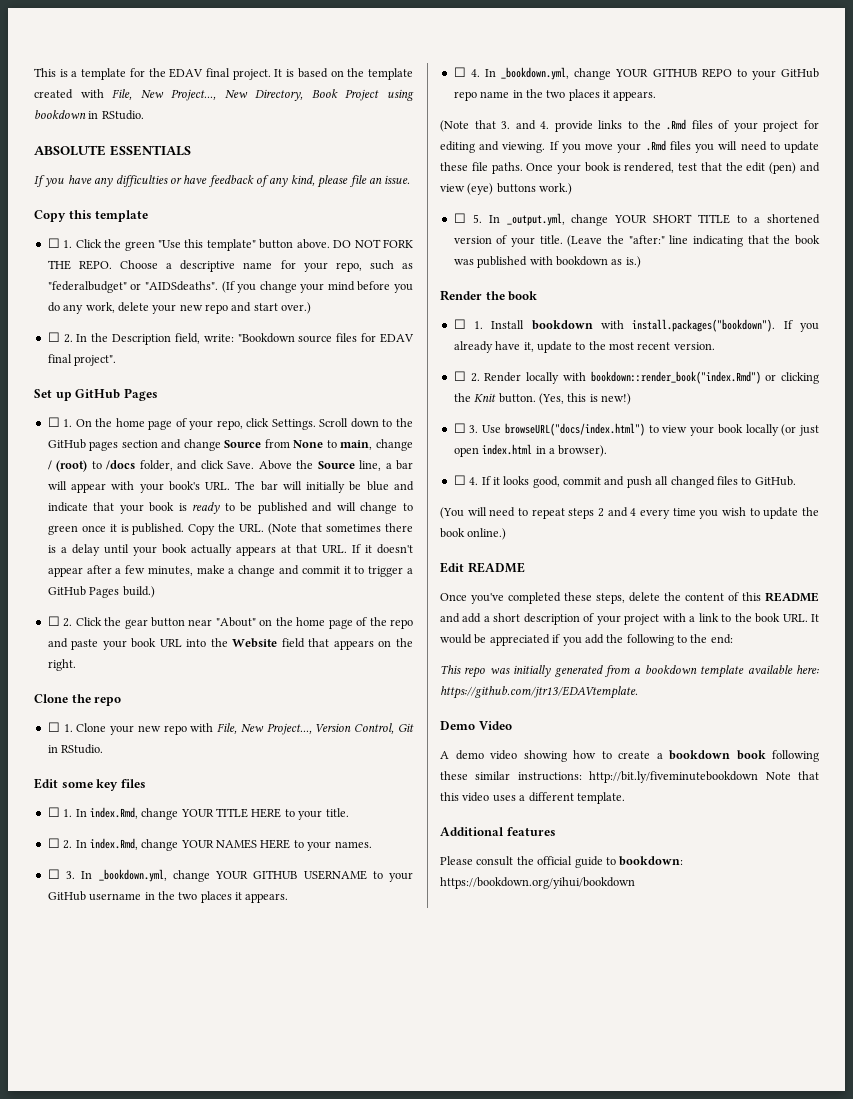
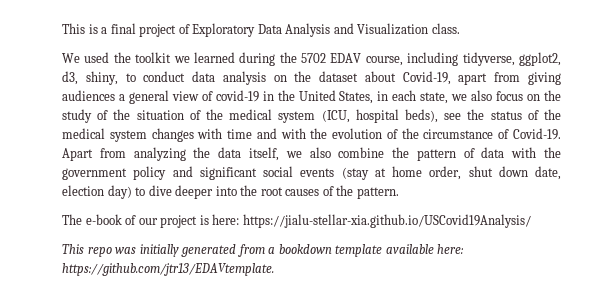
- This is a template for the EDAV final project. It is based on the template created with File, New Project..., New Directory, Book Project using bookdown in RStudio.
- ABSOLUTE ESSENTIALS
- If you have any difficulties or have feedback of any kind, please file an issue.
- Copy this template
- ☐ 1. Click the green "Use this template" button above. DO NOT FORK THE REPO. Choose a descriptive name for your repo, such as "federalbudget" or "AIDSdeaths". (If you change your mind before you do any work, delete your new repo and start over.)
- ☐ 2. In the Description field, write: "Bookdown source files for EDAV final project".
- Set up GitHub Pages
- ☐ 1. On the home page of your repo, click Settings. Scroll down to the GitHub pages section and change Source from None to main, change / (root) to /docs folder, and click Save. Above the Source line, a bar will appear with your book's URL. The bar will initially be blue and indicate that your book is ready to be published and will change to green once it is published. Copy the URL. (Note that sometimes there is a delay until your book actually appears at that URL. If it doesn't appear after a few minutes, make a change and commit it to trigger a GitHub Pages build.)
- ☐ 2. Click the gear button near "About" on the home page of the repo and paste your book URL into the Website field that appears on the right.
- Clone the repo
- ☐ 1. Clone your new repo with File, New Project..., Version Control, Git in RStudio.
- Edit some key files
- ☐ 1. In index.Rmd, change YOUR TITLE HERE to your title.
- ☐ 2. In index.Rmd, change YOUR NAMES HERE to your names.
- ☐ 3. In _bookdown.yml, change YOUR GITHUB USERNAME to your GitHub username in the two places it appears.
- ☐ 4. In _bookdown.yml, change YOUR GITHUB REPO to your GitHub repo name in the two places it appears.
- (Note that 3. and 4. provide links to the .Rmd files of your project for editing and viewing. If you move your .Rmd files you will need to update these file paths. Once your book is rendered, test that the edit (pen) and view (eye) buttons work.)
- ☐ 5. In _output.yml, change YOUR SHORT TITLE to a shortened version of your title. (Leave the "after:" line indicating that the book was published with bookdown as is.)
- Render the book
- ☐ 1. Install bookdown with install.packages("bookdown"). If you already have it, update to the most recent version.
- ☐ 2. Render locally with bookdown::render_book("index.Rmd") or clicking the Knit button. (Yes, this is new!)
- ☐ 3. Use browseURL("docs/index.html") to view your book locally (or just open index.html in a browser).
- ☐ 4. If it looks good, commit and push all changed files to GitHub.
- (You will need to repeat steps 2 and 4 every time you wish to update the book online.)
- Edit README
- Once you've completed these steps, delete the content of this README and add a short description of your project with a link to the book URL. It would be appreciated if you add the following to the end:
+ This is a final project of Exploratory Data Analysis and Visualization class.
+ We used the toolkit we learned during the 5702 EDAV course, including tidyverse, ggplot2, d3, shiny, to conduct data analysis on the dataset about Covid-19, apart from giving audiences a general view of covid-19 in the United States, in each state, we also focus on the study of the situation of the medical system (ICU, hospital beds), see the status of the medical system changes with time and with the evolution of the circumstance of Covid-19. Apart from analyzing the data itself, we also combine the pattern of data with the government policy and significant social events (stay at home order, shut down date, election day) to dive deeper into the root causes of the pattern.
+ The e-book of our project is here: https://jialu-stellar-xia.github.io/USCovid19Analysis/
- Demo Video
- A demo video showing how to create a bookdown book following these similar instructions: http://bit.ly/fiveminutebookdown Note that this video uses a different template.
- Additional features
- Please consult the official guide to bookdown: https://bookdown.org/yihui/bookdown

